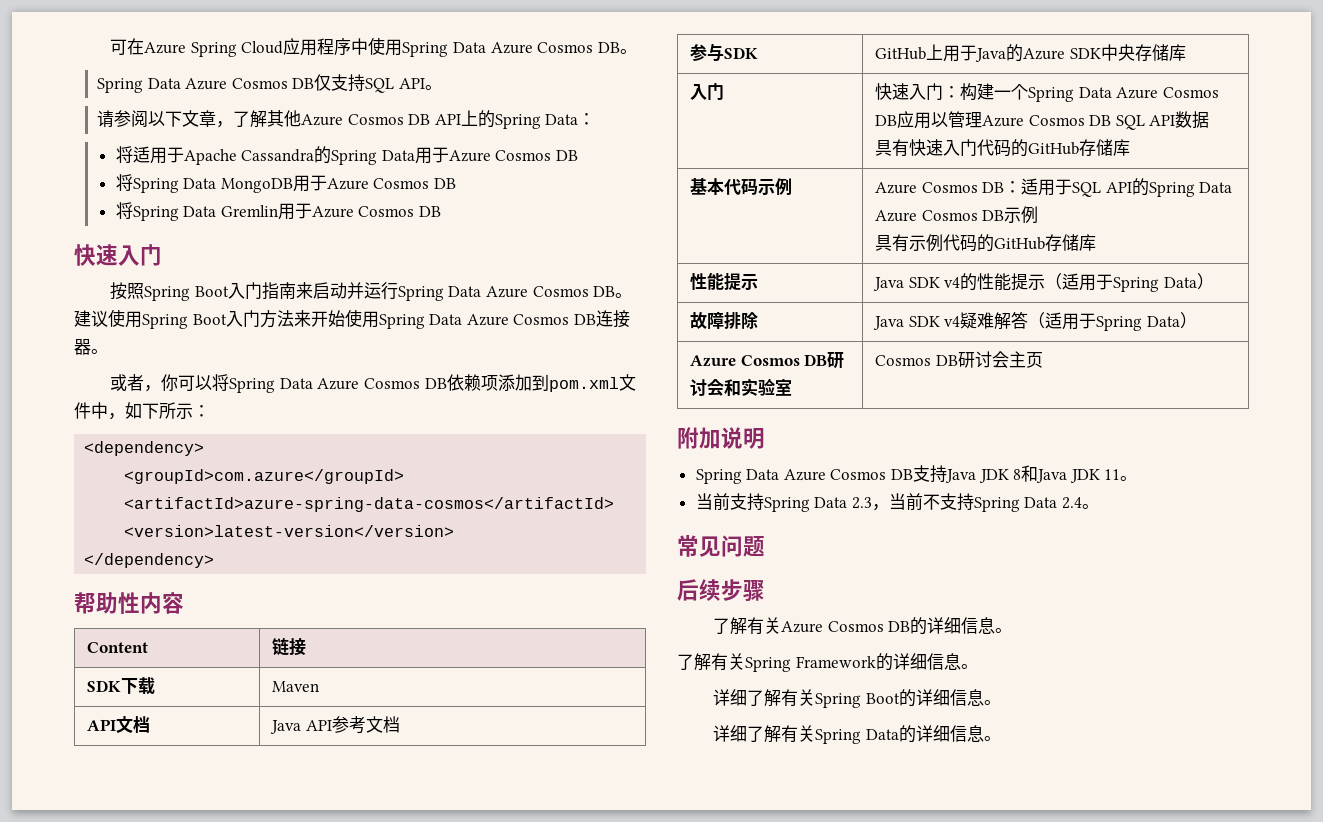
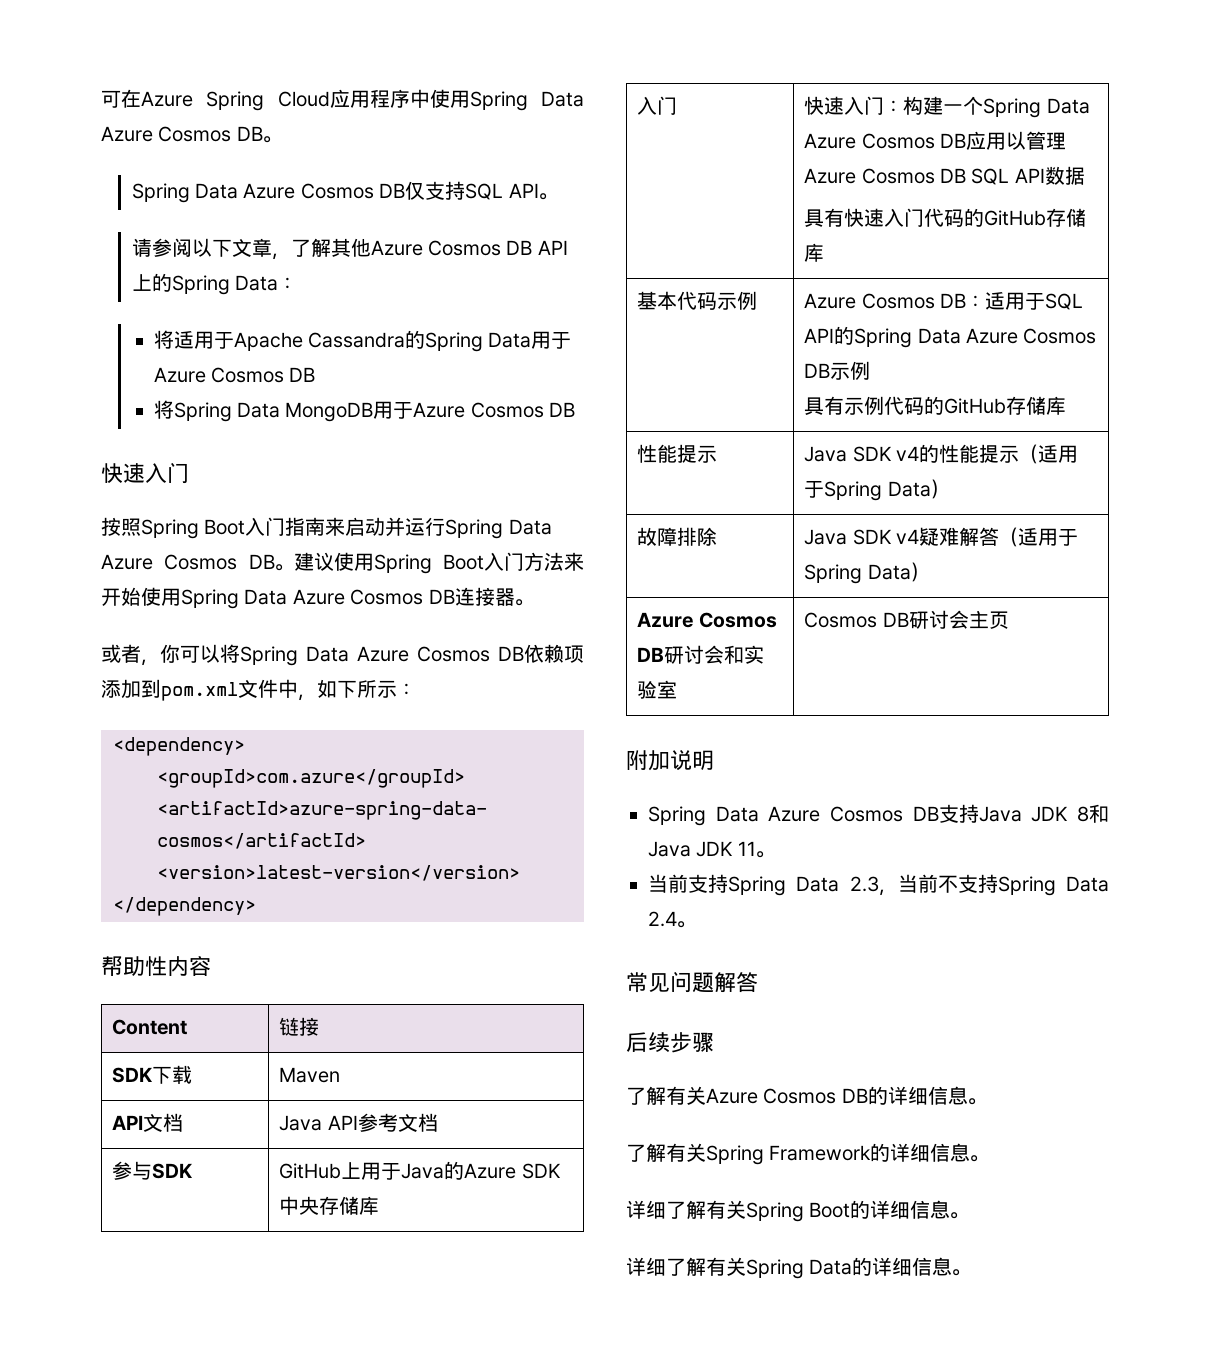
- 将Spring Data Gremlin用于Azure Cosmos DB
- 常见问题
+ 常见问题解答

